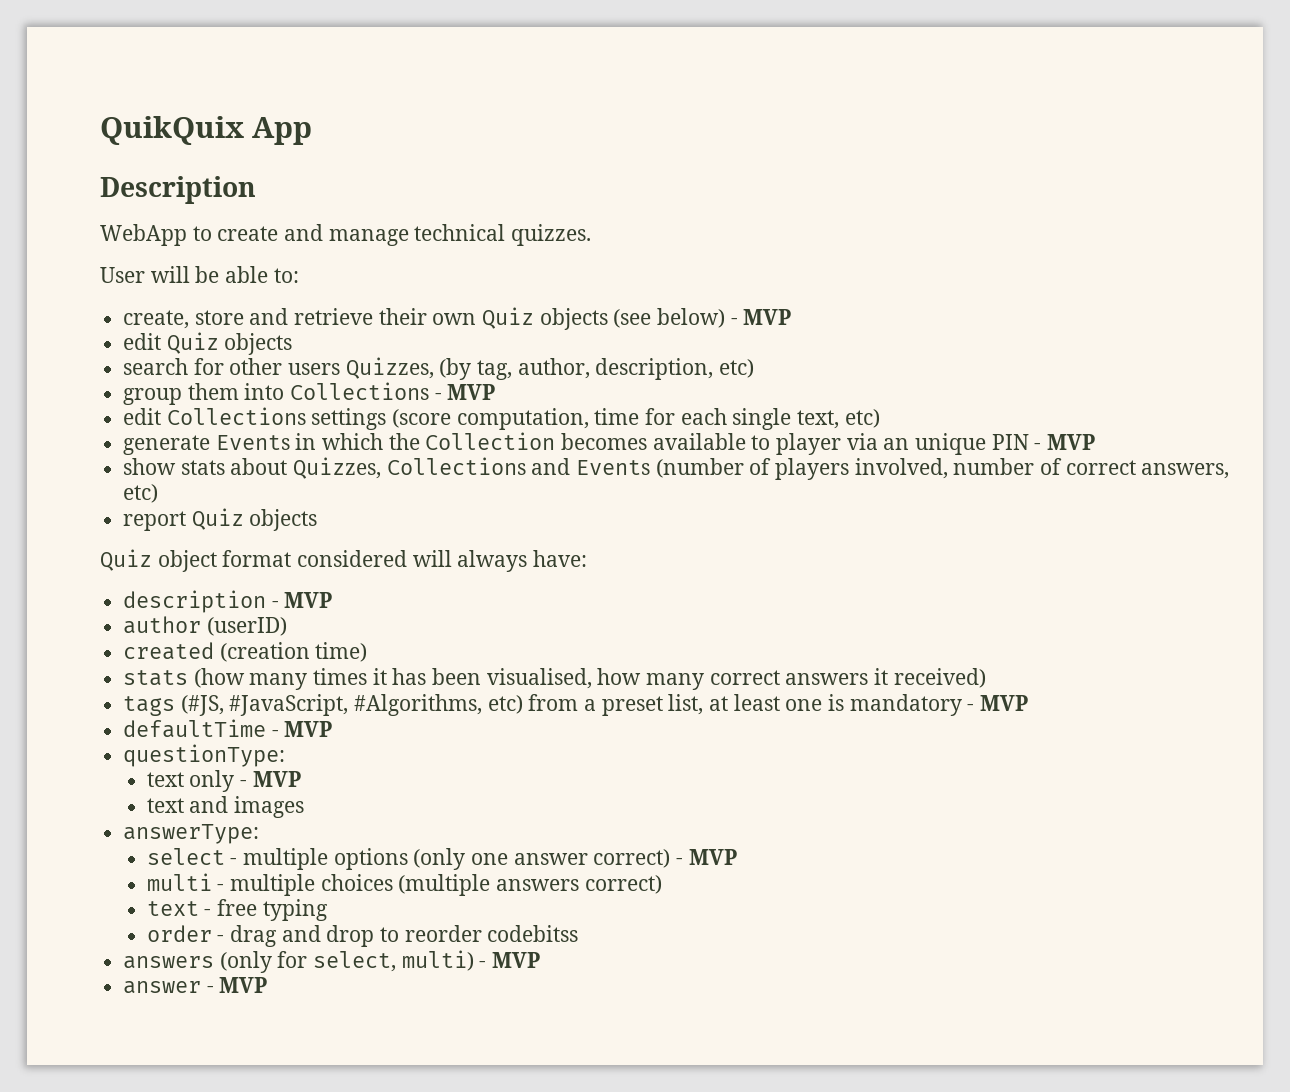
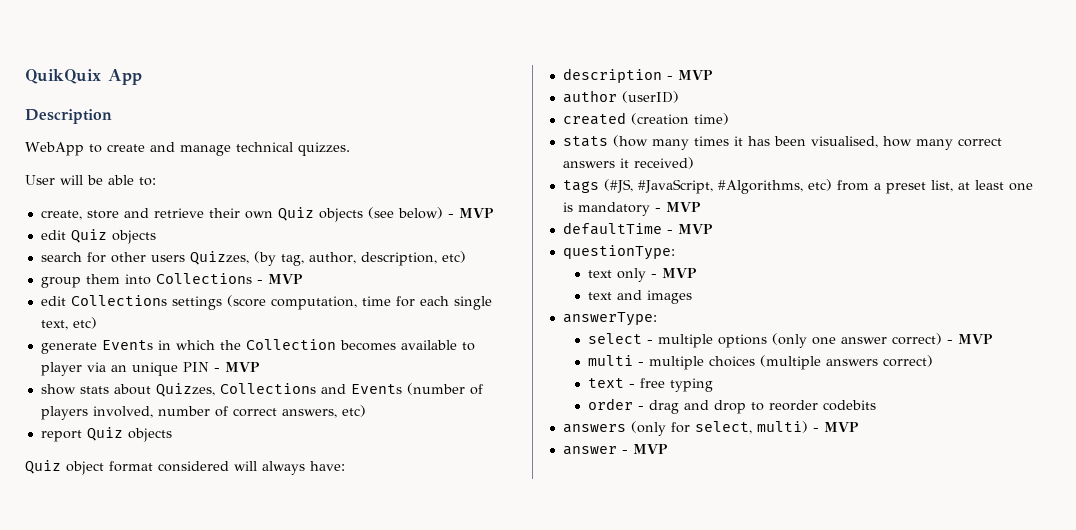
- order - drag and drop to reorder codebitss
+ order - drag and drop to reorder codebits

